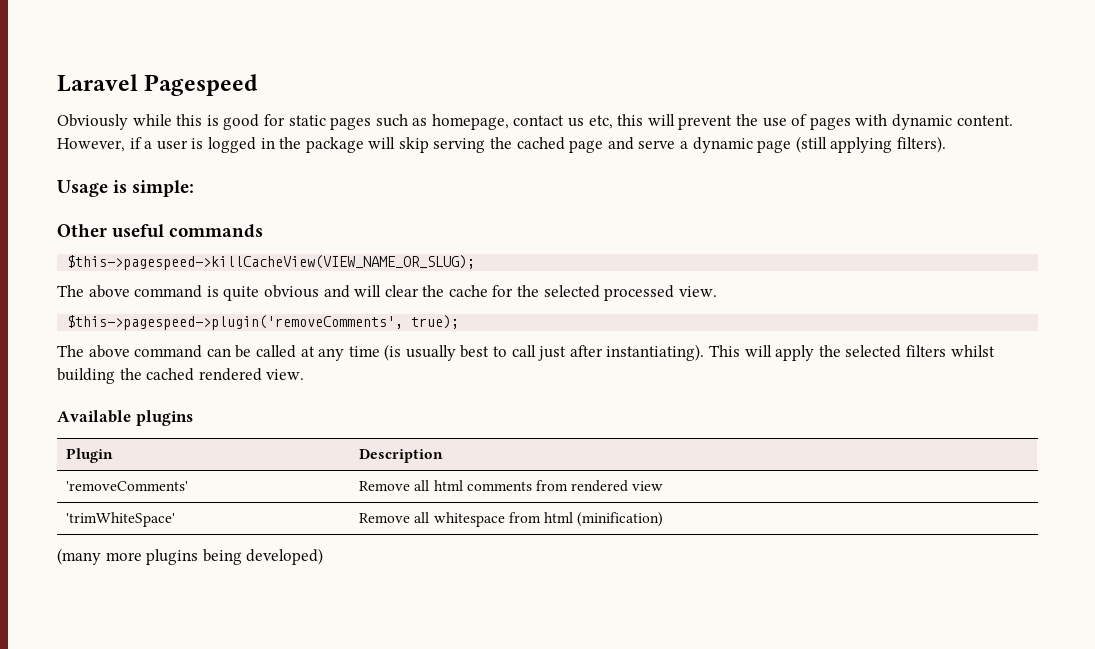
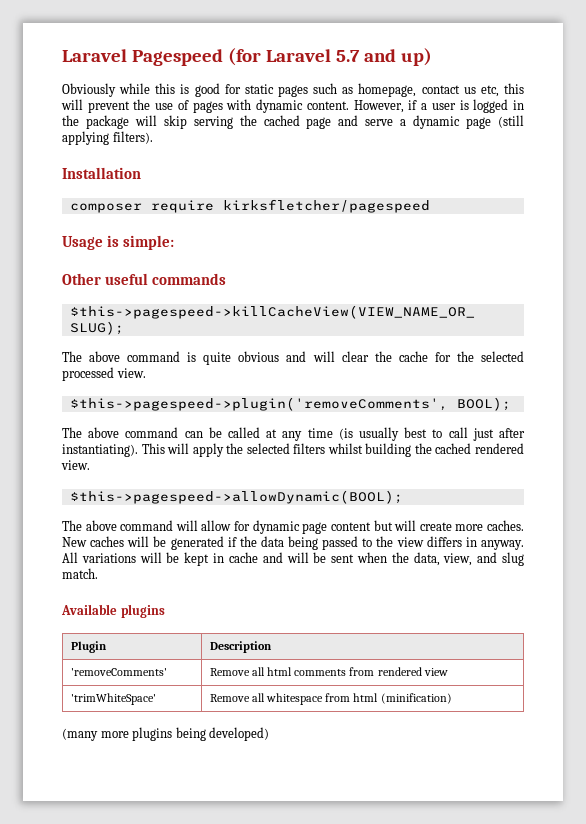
- Laravel Pagespeed
+ Laravel Pagespeed (for Laravel 5.7 and up)
+ Installation
+ composer require kirksfletcher/pagespeed
- $this->pagespeed->plugin('removeComments', true);
+ $this->pagespeed->plugin('removeComments', BOOL);
+ $this->pagespeed->allowDynamic(BOOL);
+ The above command will allow for dynamic page content but will create more caches. New caches will be generated if the data being passed to the view differs in anyway. All variations will be kept in cache and will be sent when the data, view, and slug match.

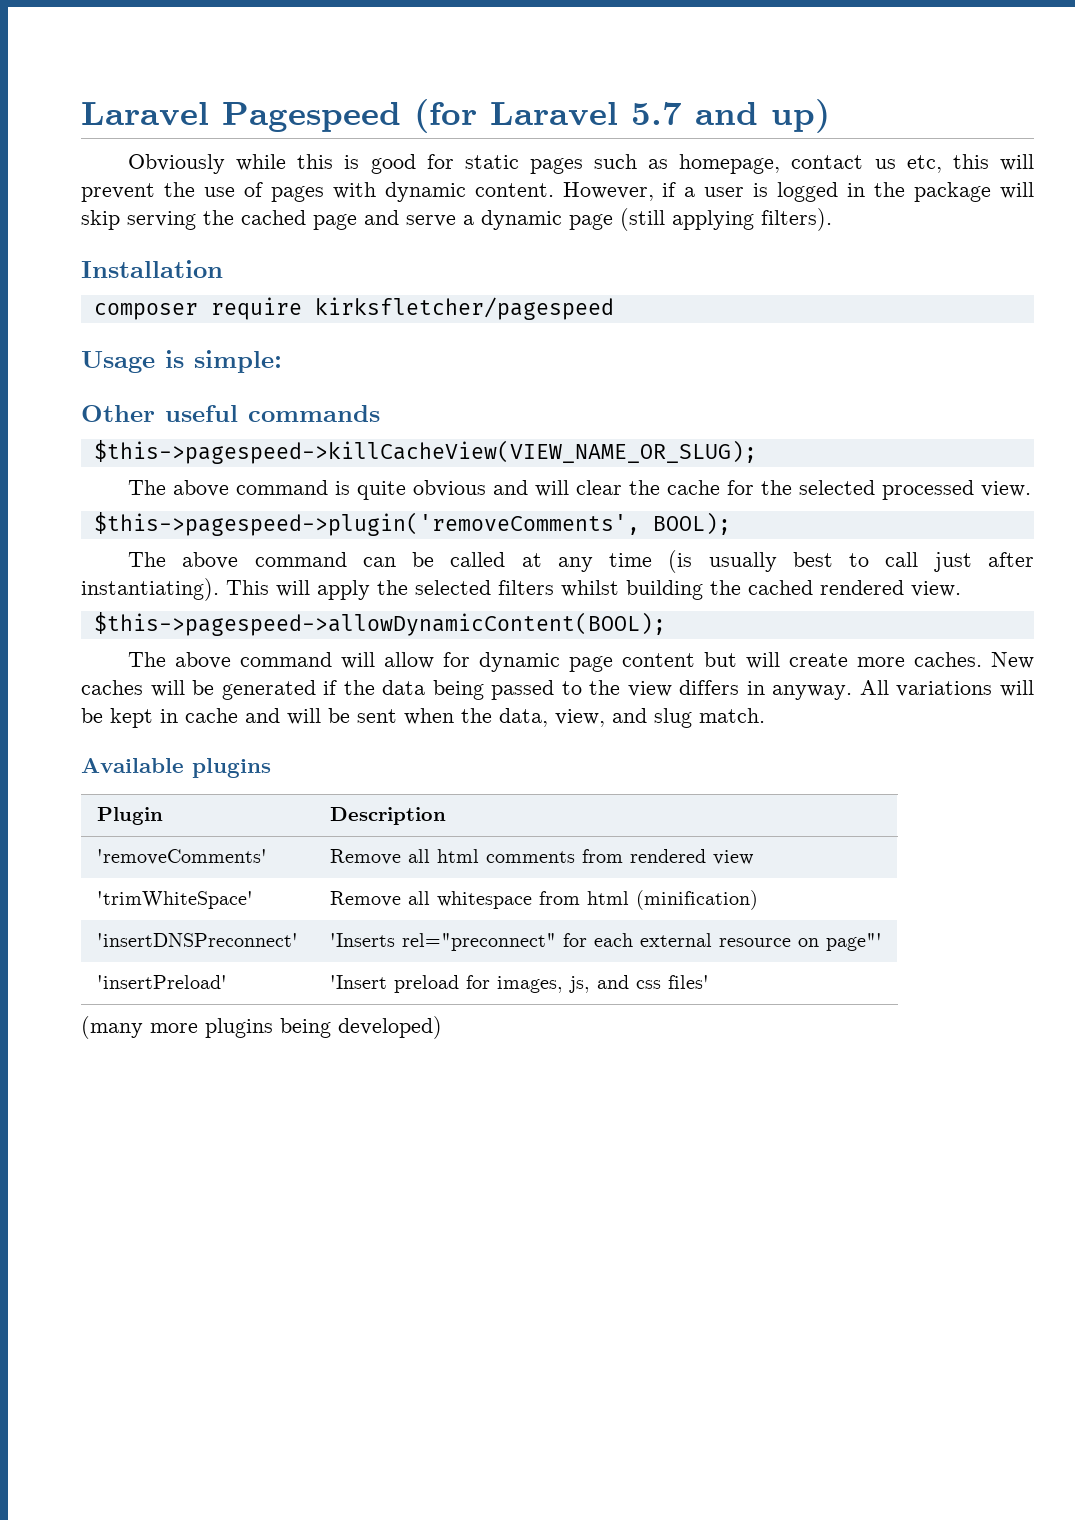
- $this->pagespeed->allowDynamic(BOOL);
+ $this->pagespeed->allowDynamicContent(BOOL);
+ 'insertDNSPreconnect' | 'Inserts rel="preconnect" for each external resource on page"'
+ 'insertPreload' | 'Insert preload for images, js, and css files'

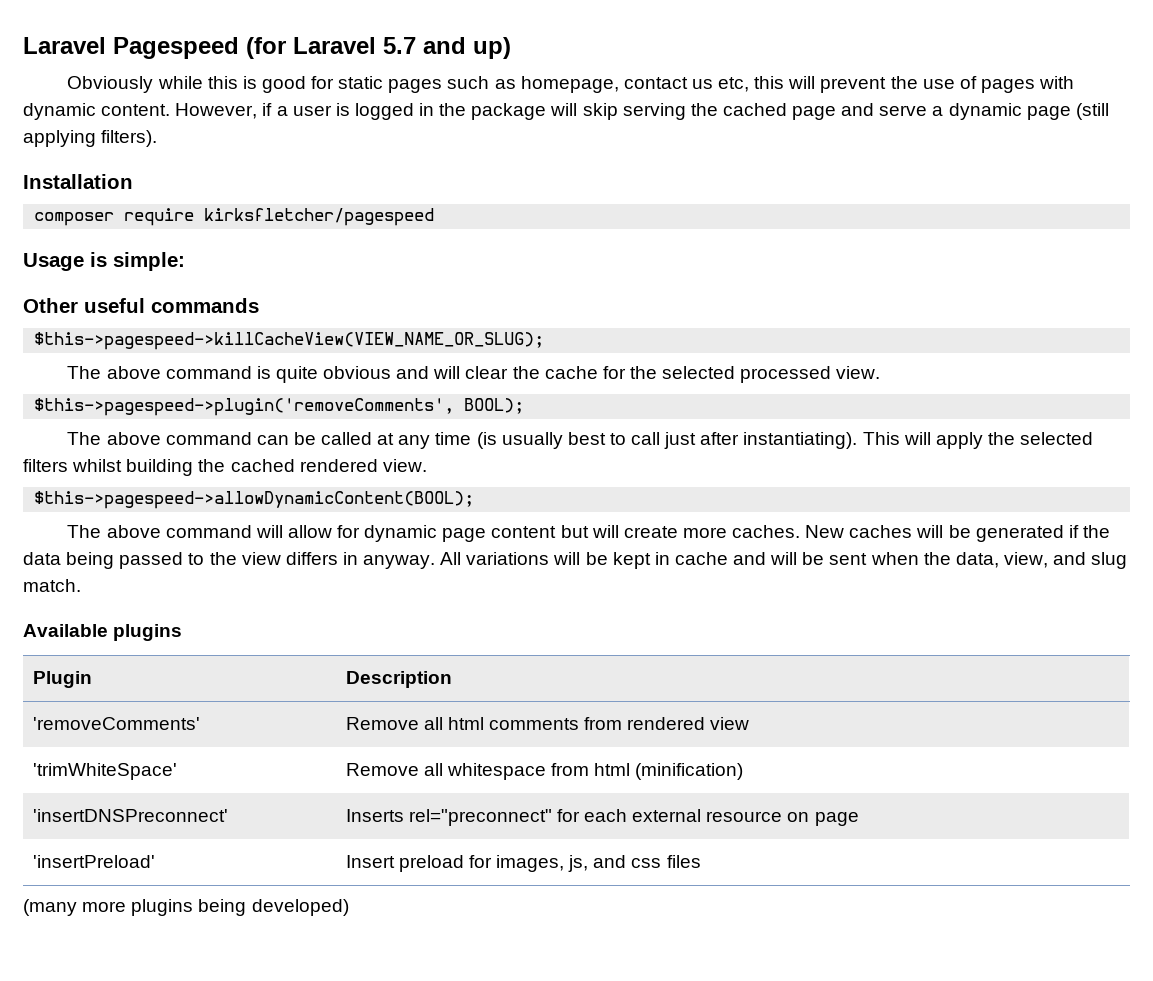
- 'insertDNSPreconnect' | 'Inserts rel="preconnect" for each external resource on page"'
+ 'insertDNSPreconnect' | Inserts rel="preconnect" for each external resource on page
- 'insertPreload' | 'Insert preload for images, js, and css files'
+ 'insertPreload' | Insert preload for images, js, and css files

